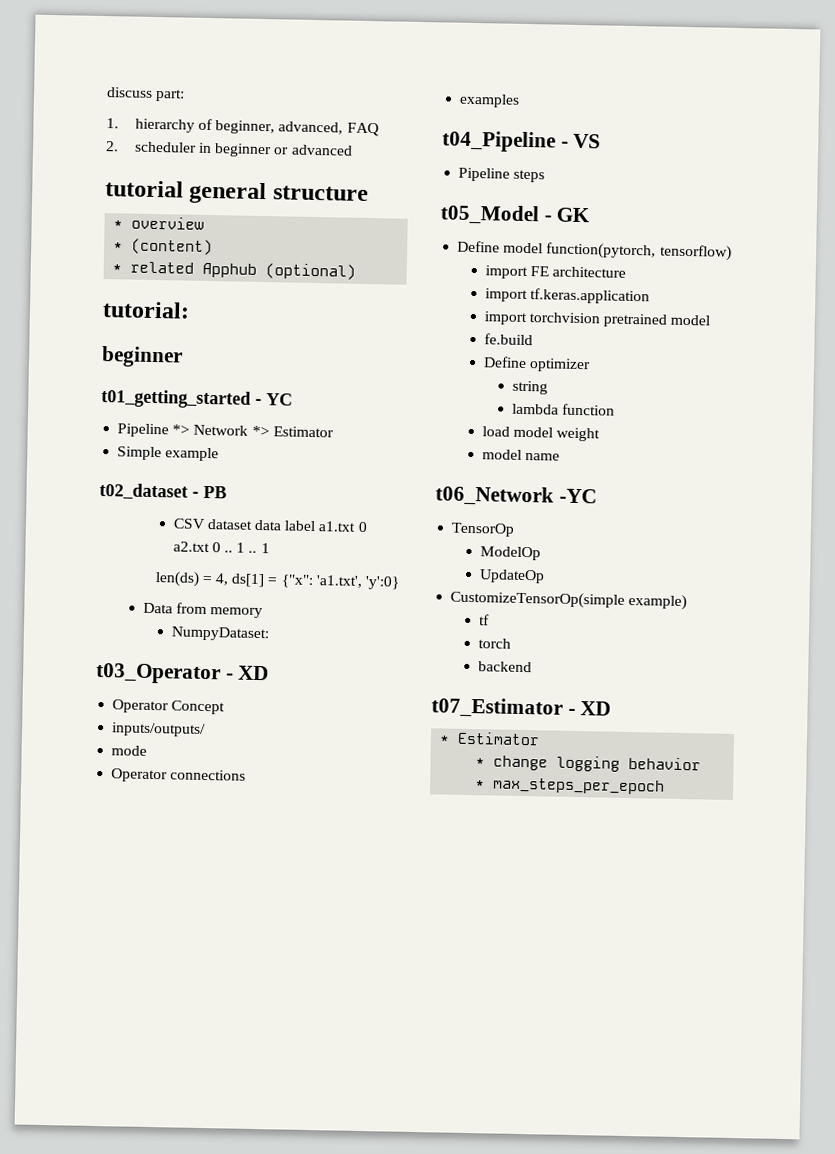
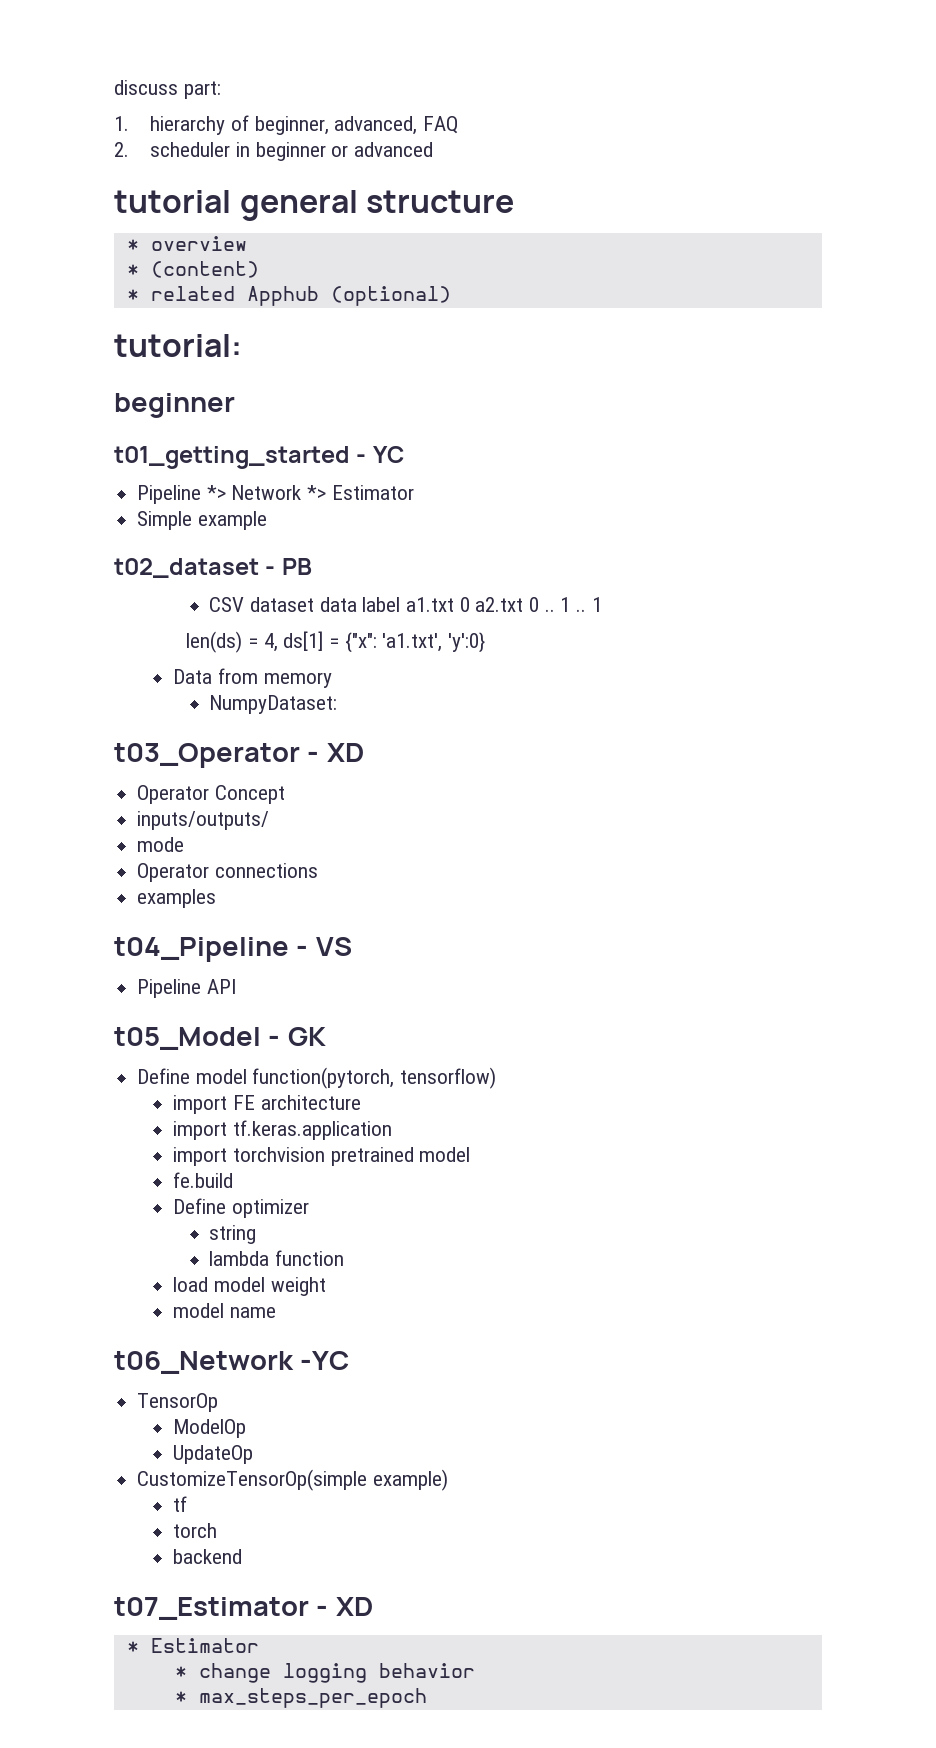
- Pipeline steps
+ Pipeline API

